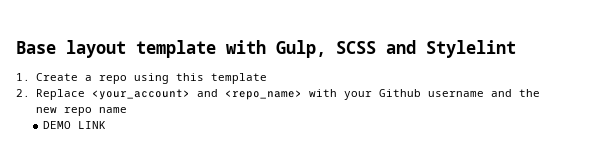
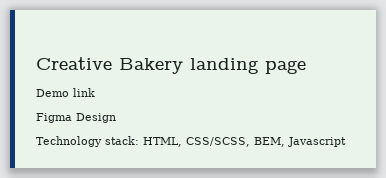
- Base layout template with Gulp, SCSS and Stylelint
- 1. Create a repo using this template
- 2. Replace <your_account> and <repo_name> with your Github username and the new repo name
- DEMO LINK
+ Creative Bakery landing page
+ Demo link
+ Figma Design
+ Technology stack: HTML, CSS/SCSS, BEM, Javascript

